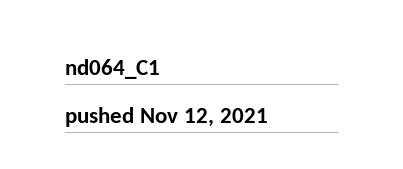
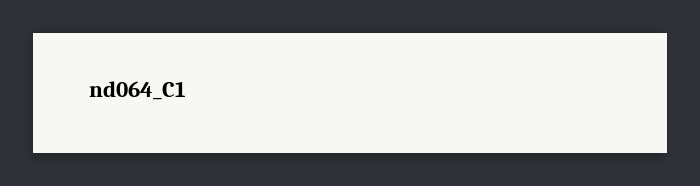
- pushed Nov 12, 2021

